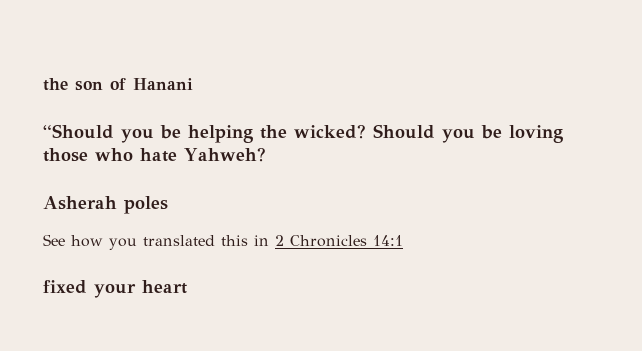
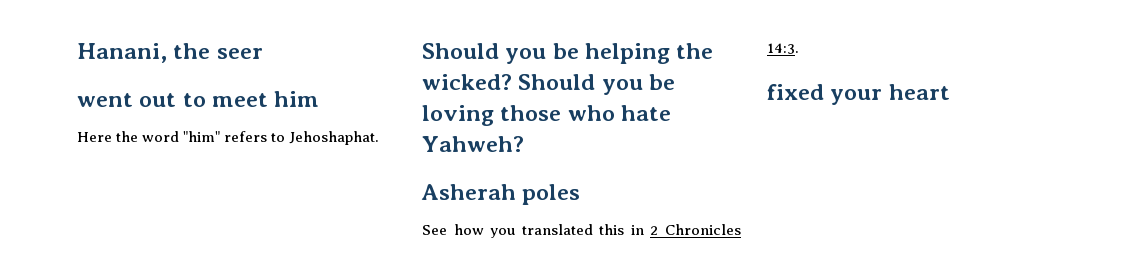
- the son of Hanani
- “Should you be helping the wicked?
+ Hanani, the seer
+ went out to meet him
+ Here the word "him" refers to Jehoshaphat.
+ Should you be helping the wicked?
- See how you translated this in 2 Chronicles 14:1
+ See how you translated this in 2 Chronicles 14:3.

